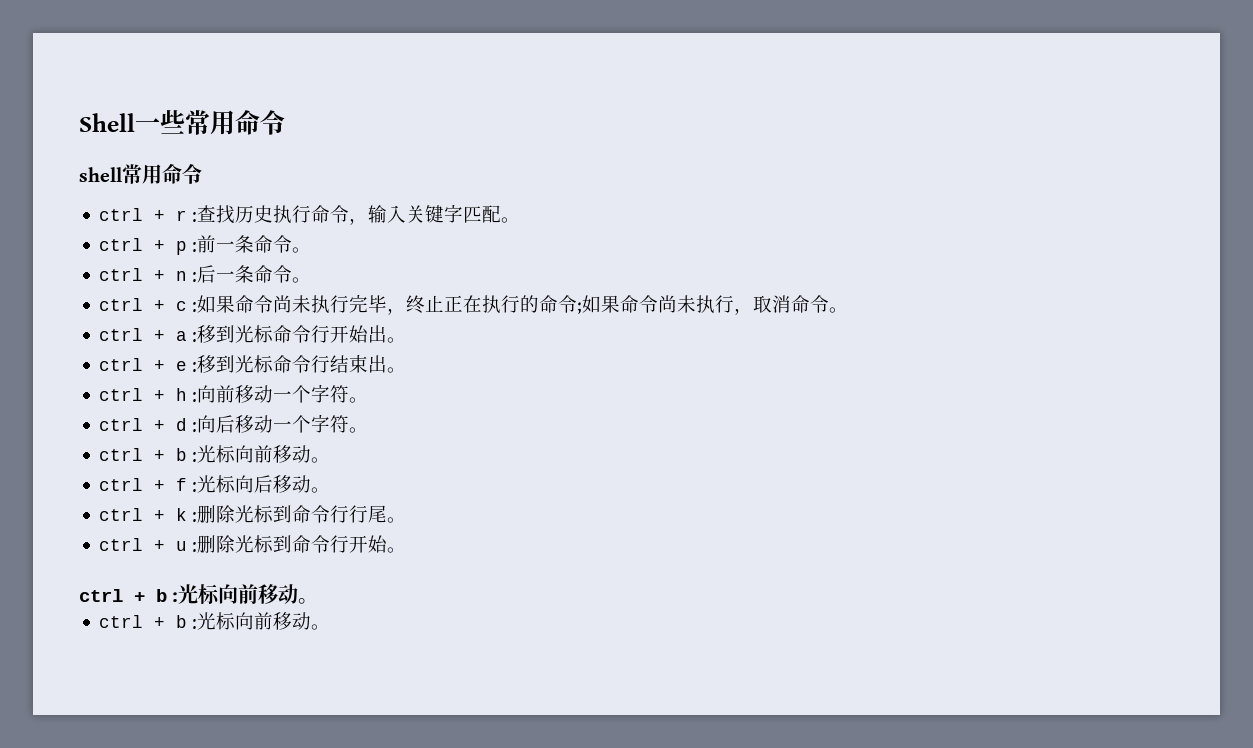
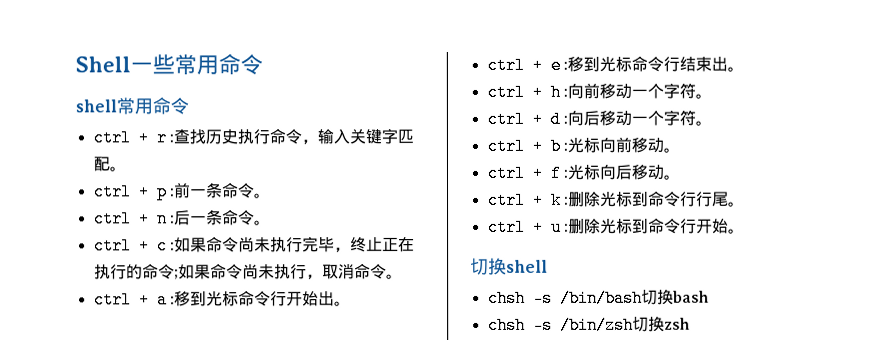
  ctrl + u :删除光标到命令行开始。
- ctrl + b :光标向前移动。
- ctrl + b :光标向前移动。
+ 切换shell
+ chsh -s /bin/bash切换bash
+ chsh -s /bin/zsh切换zsh

